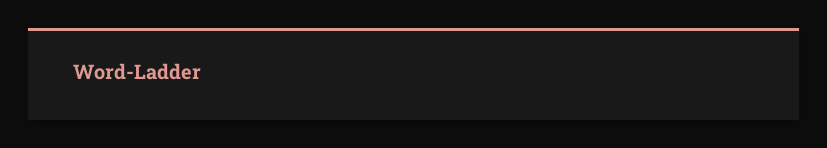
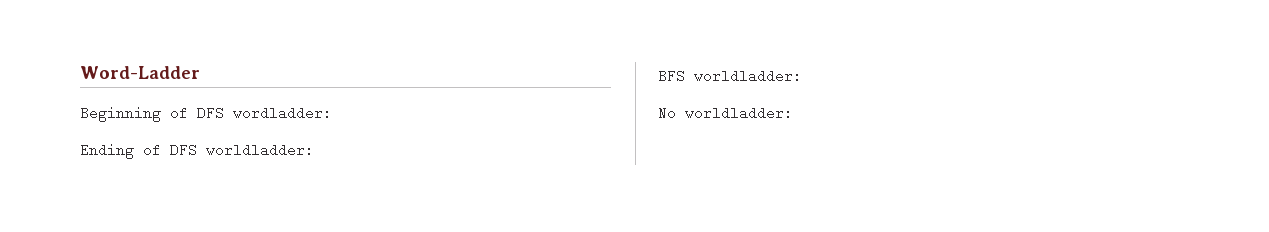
+ Beginning of DFS wordladder:
+ Ending of DFS worldladder:
+ BFS worldladder:
+ No worldladder:

